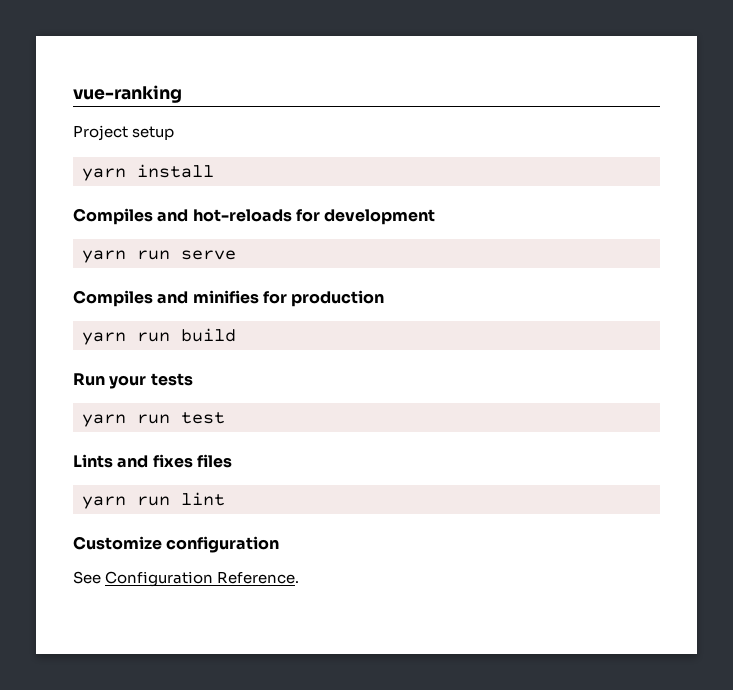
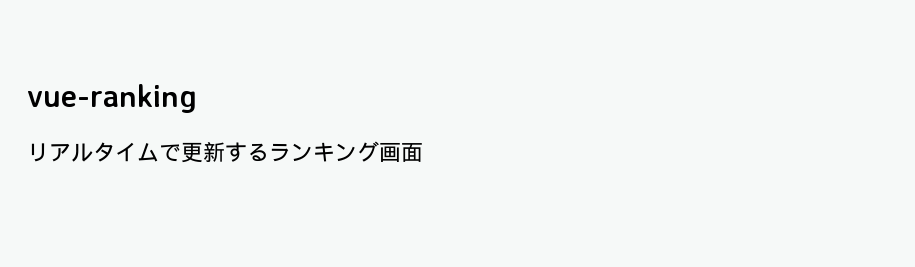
- Project setup
- yarn install
- Compiles and hot-reloads for development
- yarn run serve
- Compiles and minifies for production
- yarn run build
- Run your tests
- yarn run test
- Lints and fixes files
- yarn run lint
- Customize configuration
- See Configuration Reference.
+ リアルタイムで更新するランキング画面

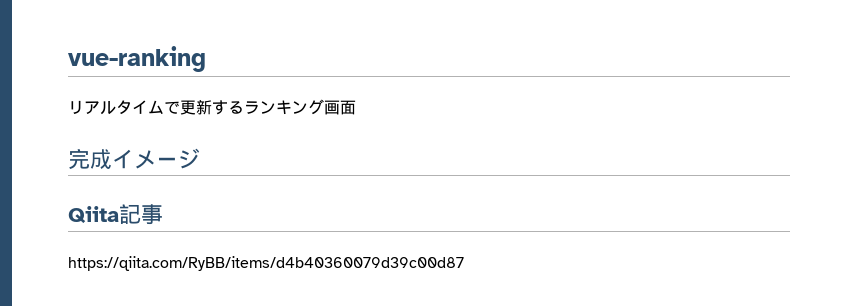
+ 完成イメージ
+ Qiita記事
+ https://qiita.com/RyBB/items/d4b40360079d39c00d87

